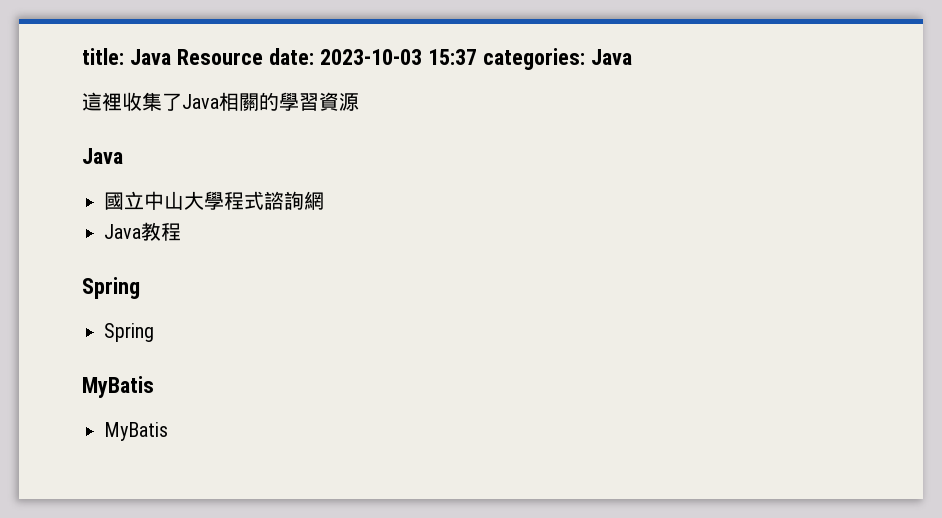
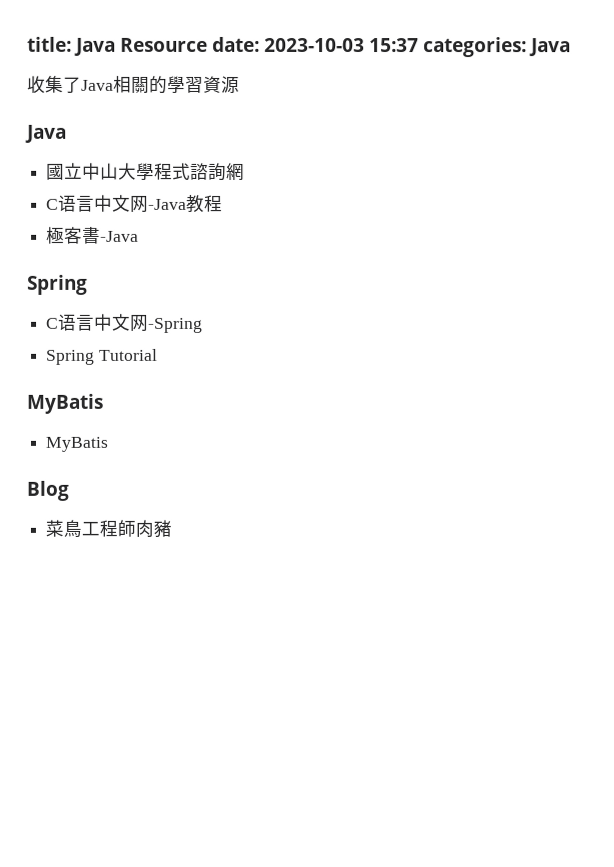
- 這裡收集了Java相關的學習資源
+ 收集了Java相關的學習資源
- Java教程
+ C语言中文网-Java教程
+ 極客書-Java
  Spring
- Spring
+ C语言中文网-Spring
+ Spring Tutorial
+ Blog
+ 菜鳥工程師肉豬

